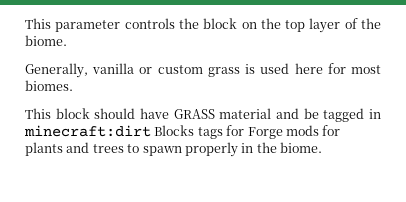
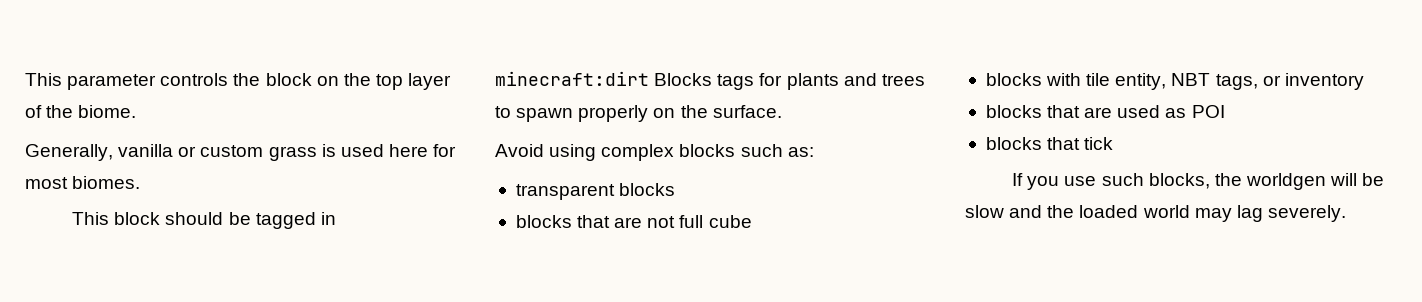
- This block should have GRASS material and be tagged in minecraft:dirt Blocks tags for Forge mods for plants and trees to spawn properly in the biome.
+ This block should be tagged in minecraft:dirt Blocks tags for plants and trees to spawn properly on the surface.
+ Avoid using complex blocks such as:
+ transparent blocks
+ blocks that are not full cube
+ blocks with tile entity, NBT tags, or inventory
+ blocks that are used as POI
+ blocks that tick
+ If you use such blocks, the worldgen will be slow and the loaded world may lag severely.

